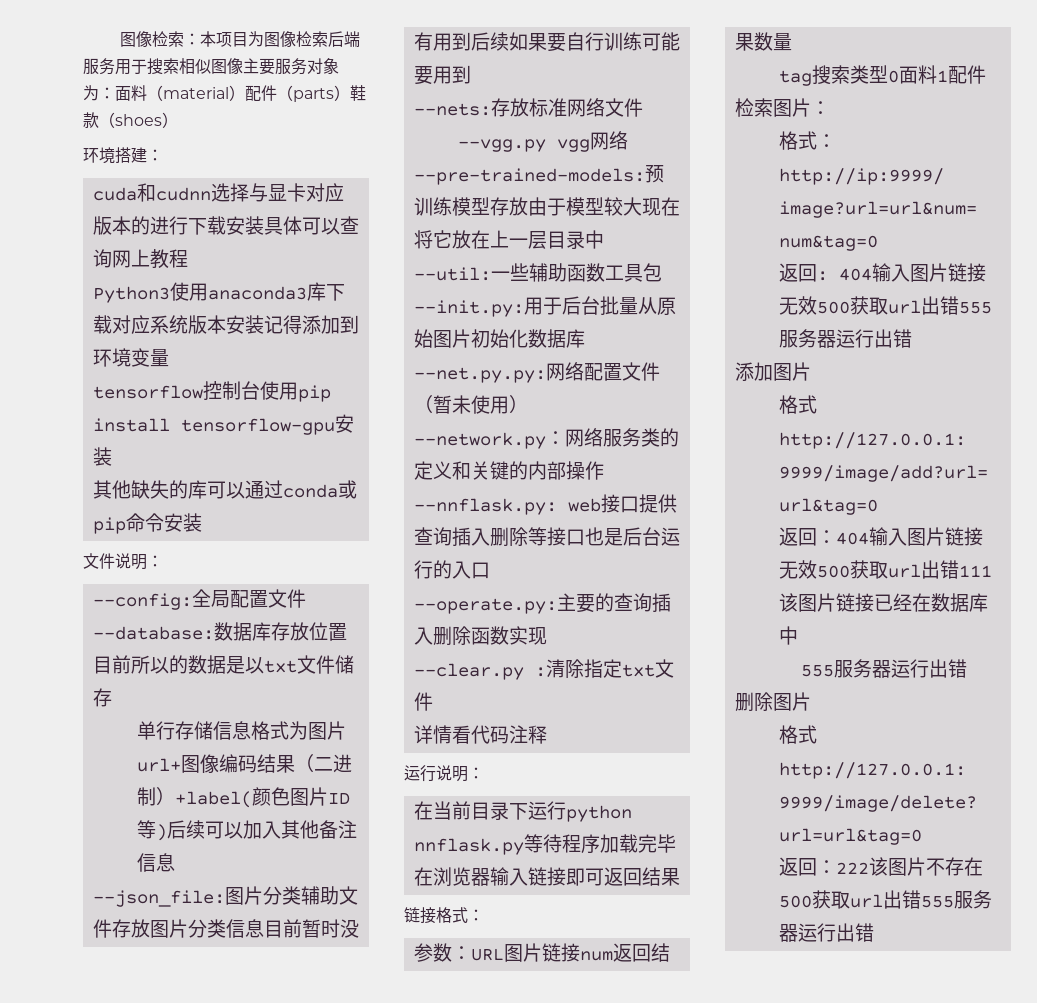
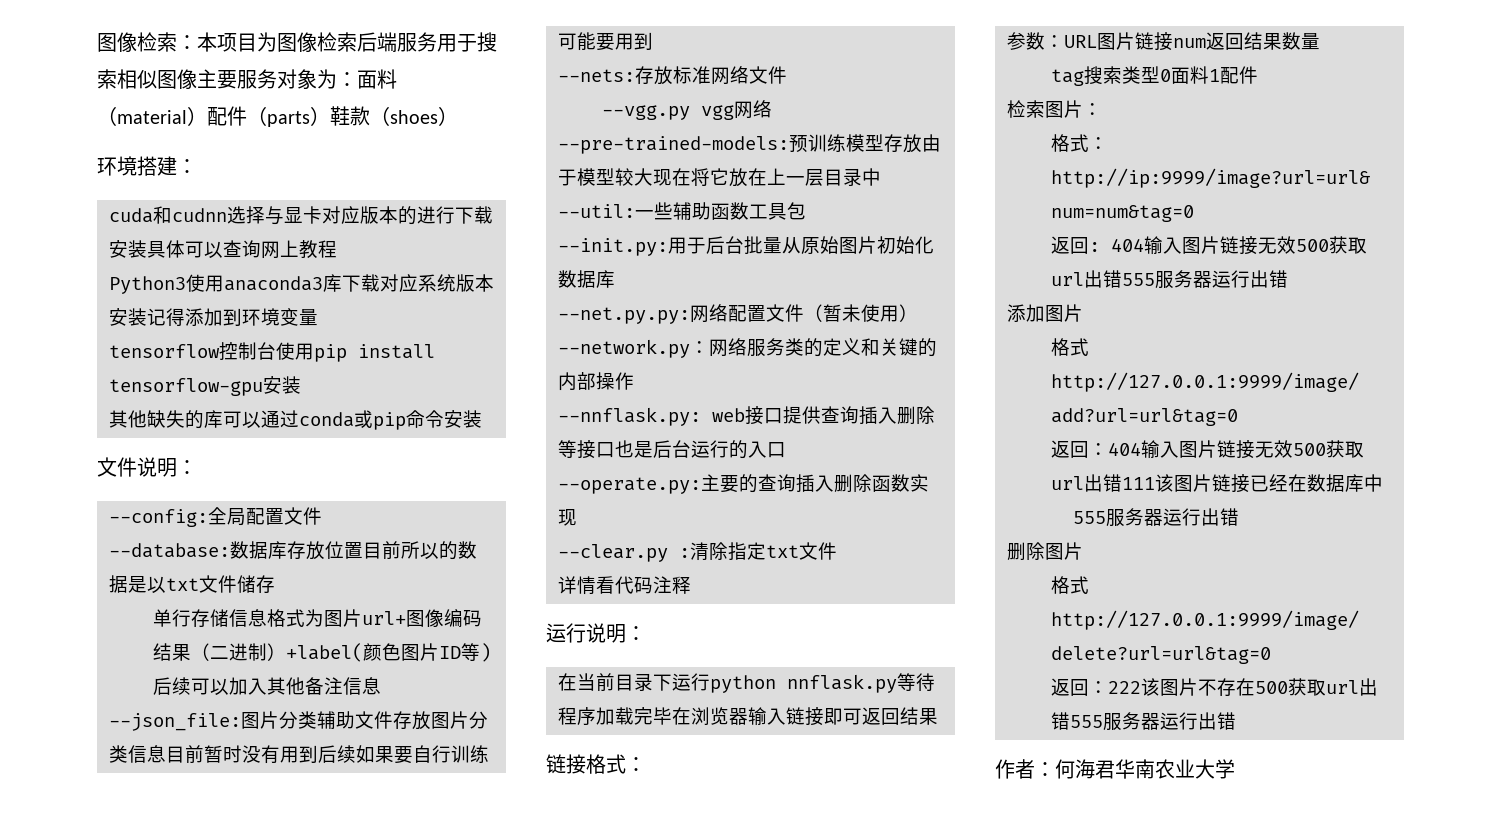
+ 作者：何海君华南农业大学

